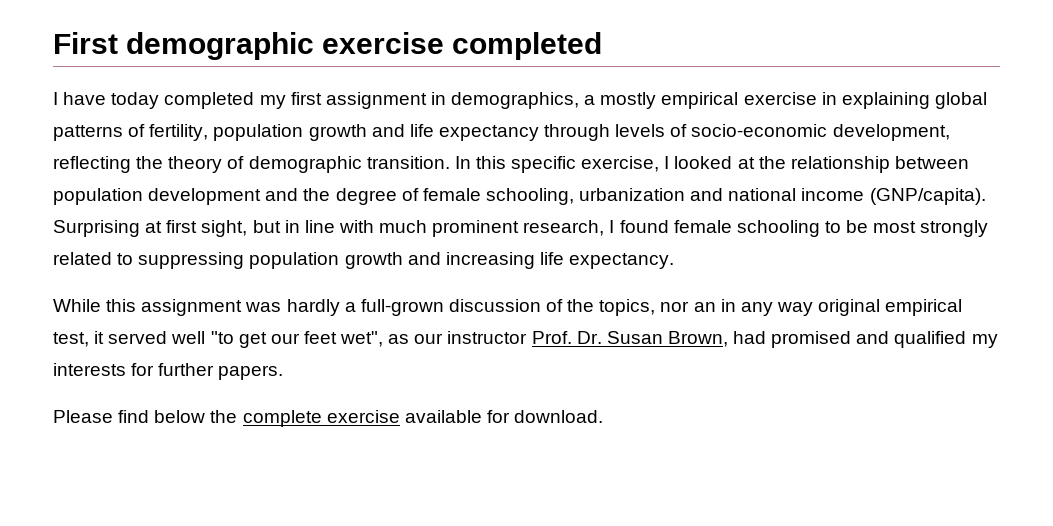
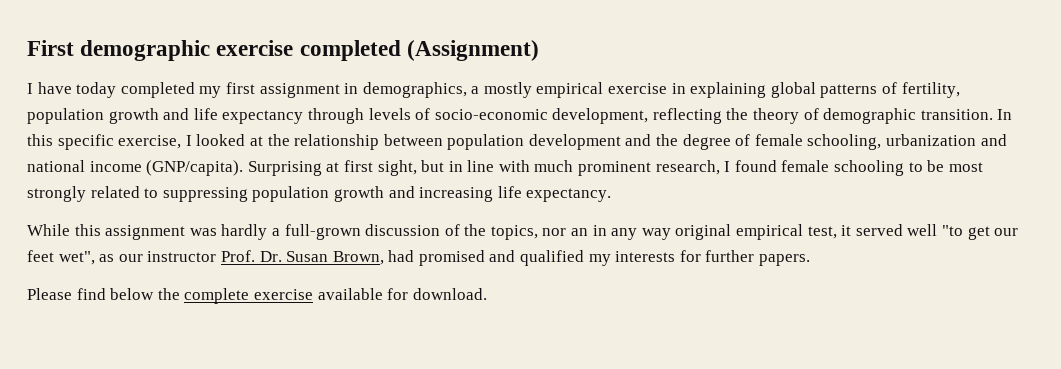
- First demographic exercise completed
+ First demographic exercise completed (Assignment)

